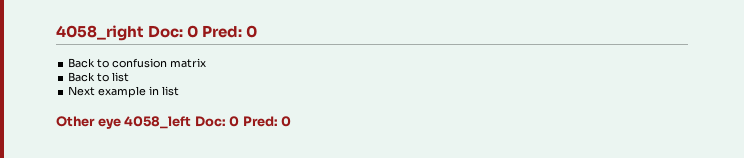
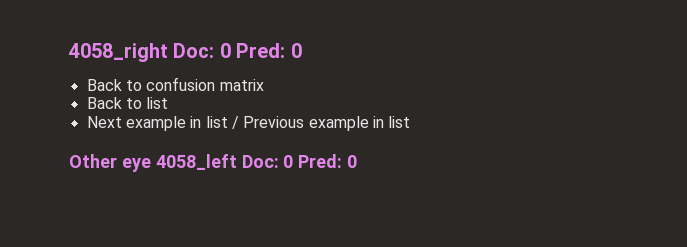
- Next example in list
+ Next example in list / Previous example in list

